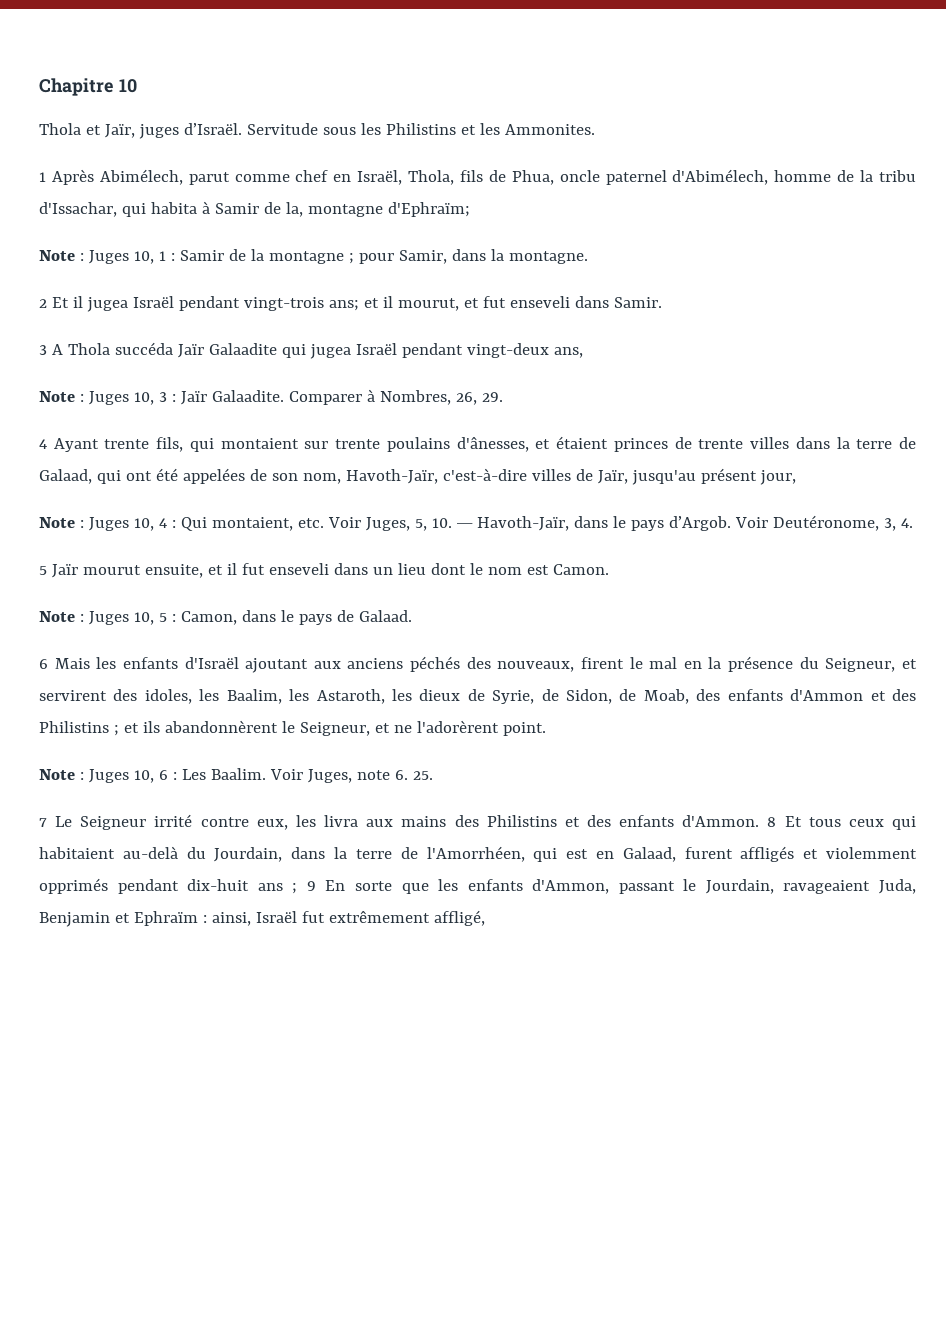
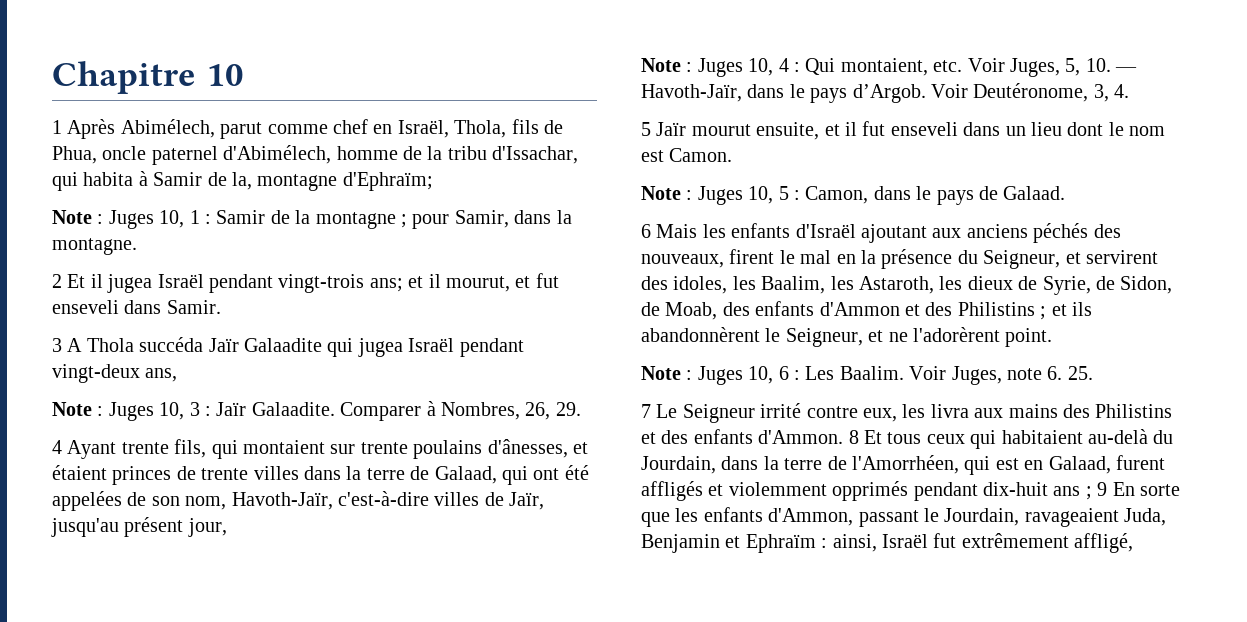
- Thola et Jaïr, juges d’Israël. Servitude sous les Philistins et les Ammonites.

